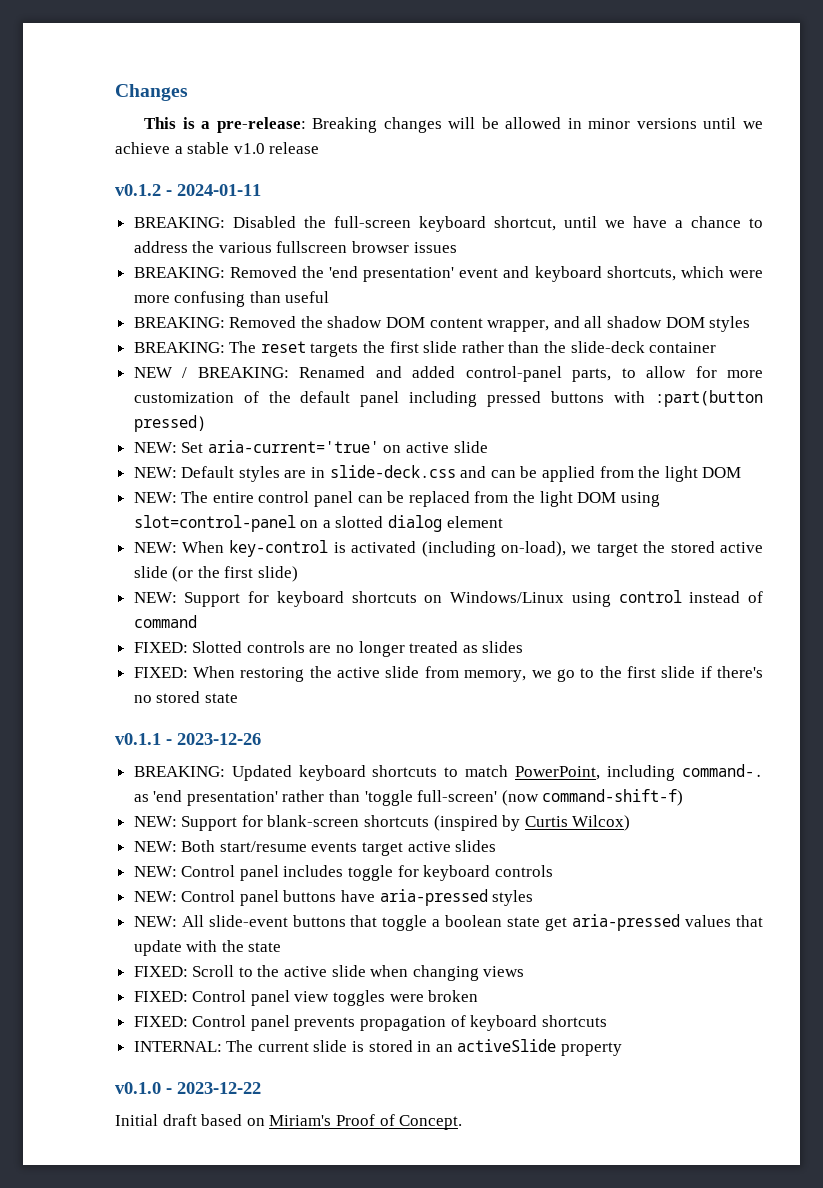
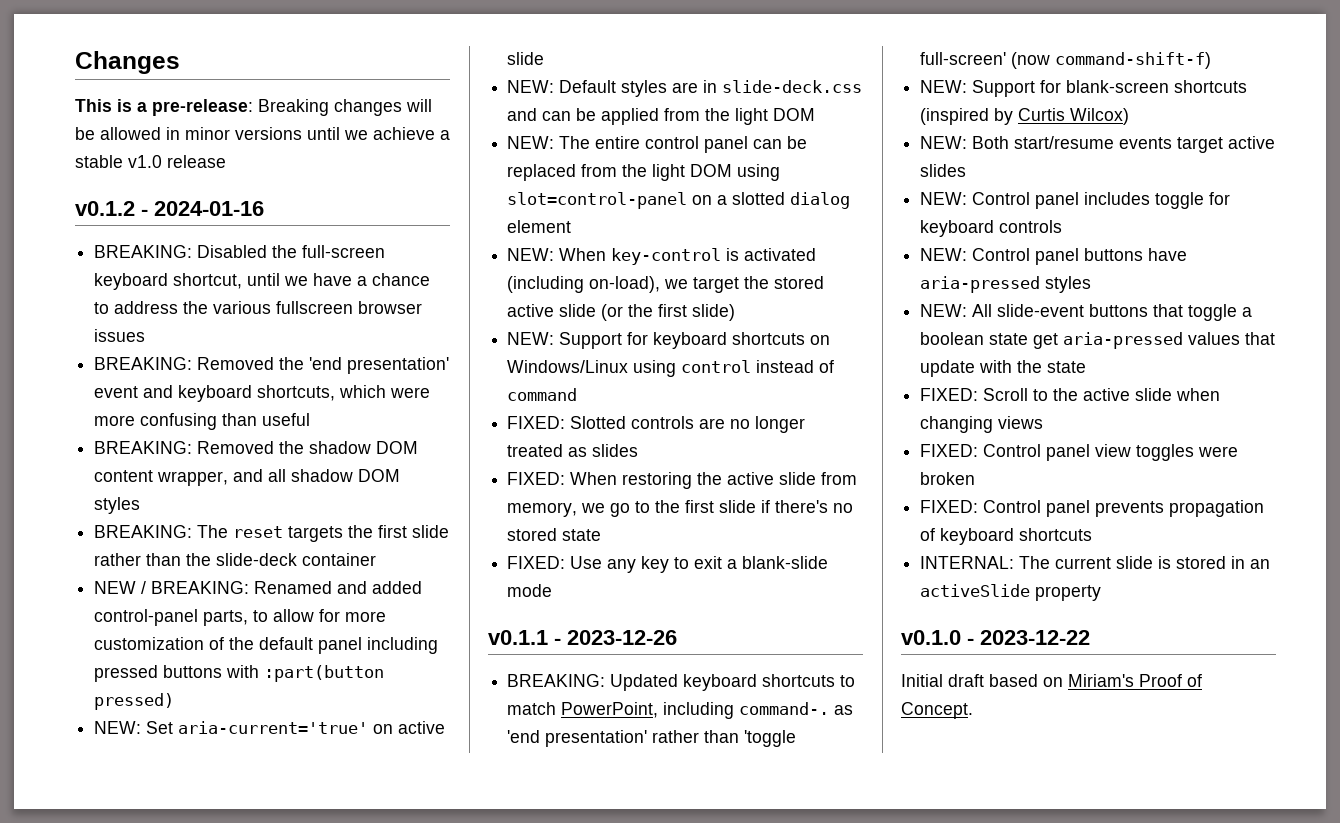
- v0.1.2 - 2024-01-11
+ v0.1.2 - 2024-01-16
+ FIXED: Use any key to exit a blank-slide mode

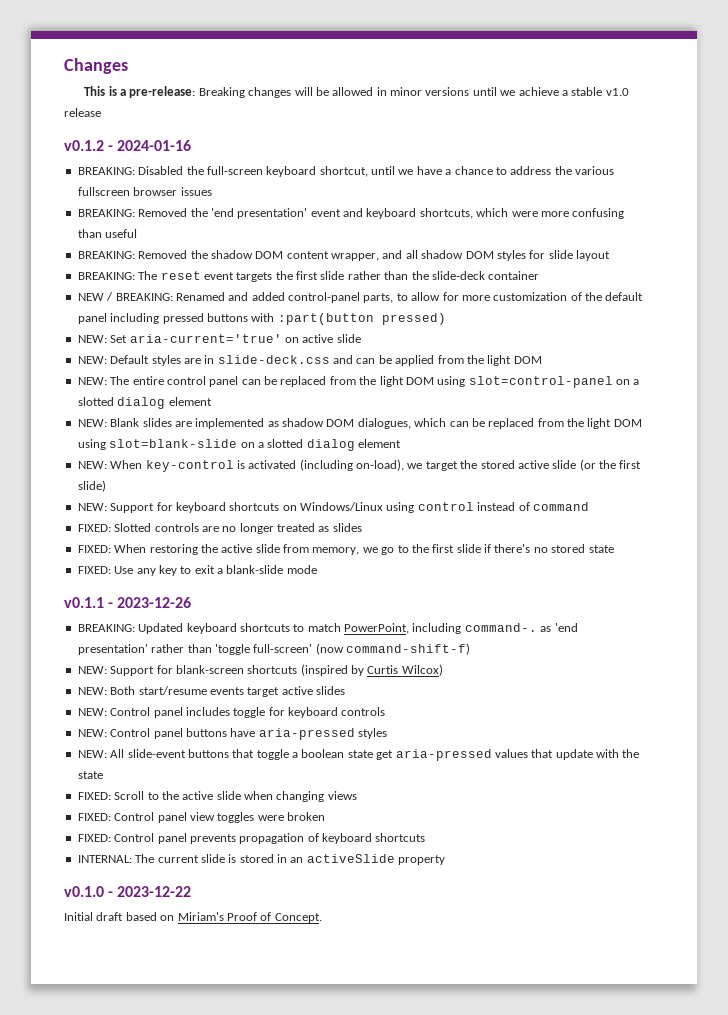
- BREAKING: Removed the shadow DOM content wrapper, and all shadow DOM styles
+ BREAKING: Removed the shadow DOM content wrapper, and all shadow DOM styles for slide layout
- BREAKING: The reset targets the first slide rather than the slide-deck container
+ BREAKING: The reset event targets the first slide rather than the slide-deck container
+ NEW: Blank slides are implemented as shadow DOM dialogues, which can be replaced from the light DOM using slot=blank-slide on a slotted dialog element

